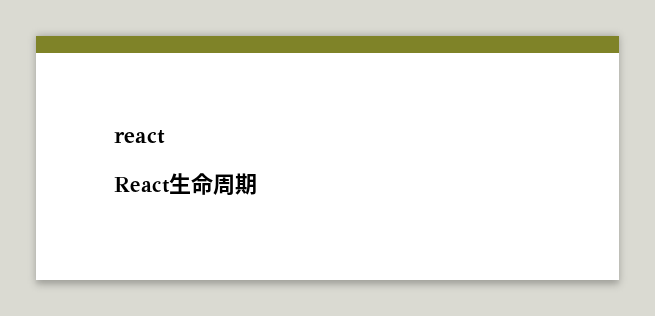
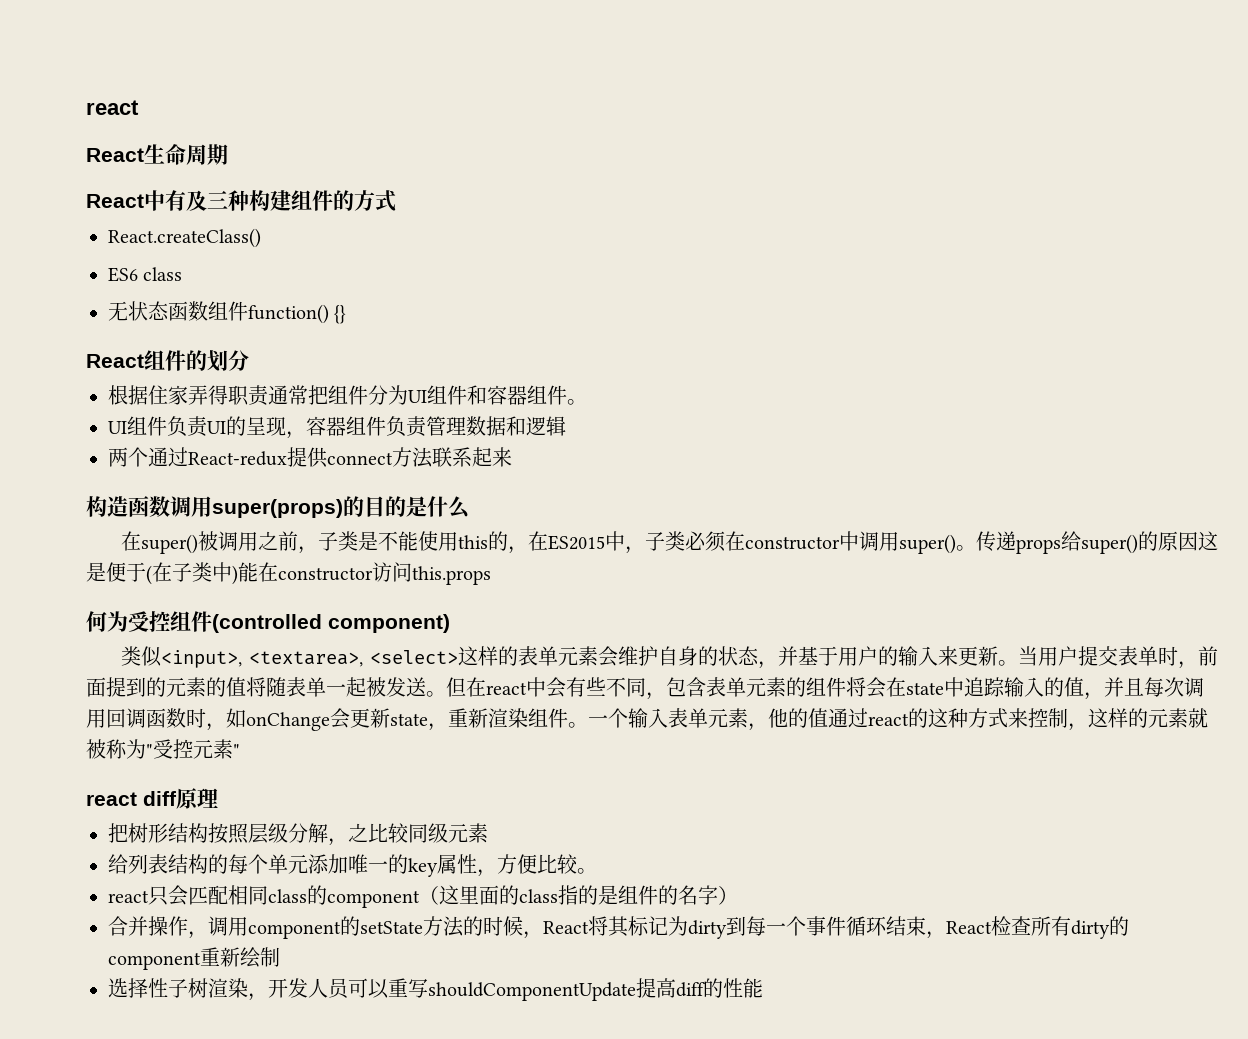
+ React中有及三种构建组件的方式
+ React.createClass()
+ ES6 class
+ 无状态函数组件function() {}
+ React组件的划分
+ 根据住家弄得职责通常把组件分为UI组件和容器组件。
+ UI组件负责UI的呈现，容器组件负责管理数据和逻辑
+ 两个通过React-redux提供connect方法联系起来
+ 构造函数调用super(props)的目的是什么
+ 在super()被调用之前，子类是不能使用this的，在ES2015中，子类必须在constructor中调用super()。传递props给super()的原因这是便于(在子类中)能在constructor访问this.props
+ 何为受控组件(controlled component)
+ 类似<input>, <textarea>, <select>这样的表单元素会维护自身的状态，并基于用户的输入来更新。当用户提交表单时，前面提到的元素的值将随表单一起被发送。但在react中会有些不同，包含表单元素的组件将会在state中追踪输入的值，并且每次调用回调函数时，如onChange会更新state，重新渲染组件。一个输入表单元素，他的值通过react的这种方式来控制，这样的元素就被称为"受控元素"
+ react diff原理
+ 把树形结构按照层级分解，之比较同级元素
+ 给列表结构的每个单元添加唯一的key属性，方便比较。
+ react只会匹配相同class的component（这里面的class指的是组件的名字）
+ 合并操作，调用component的setState方法的时候，React将其标记为dirty到每一个事件循环结束，React检查所有dirty的component重新绘制
+ 选择性子树渲染，开发人员可以重写shouldComponentUpdate提高diff的性能

